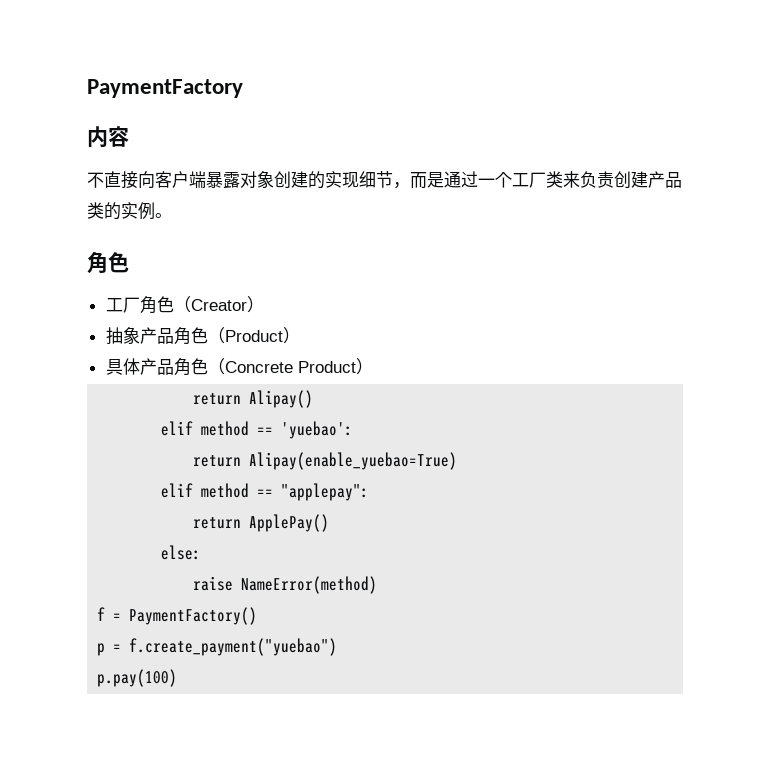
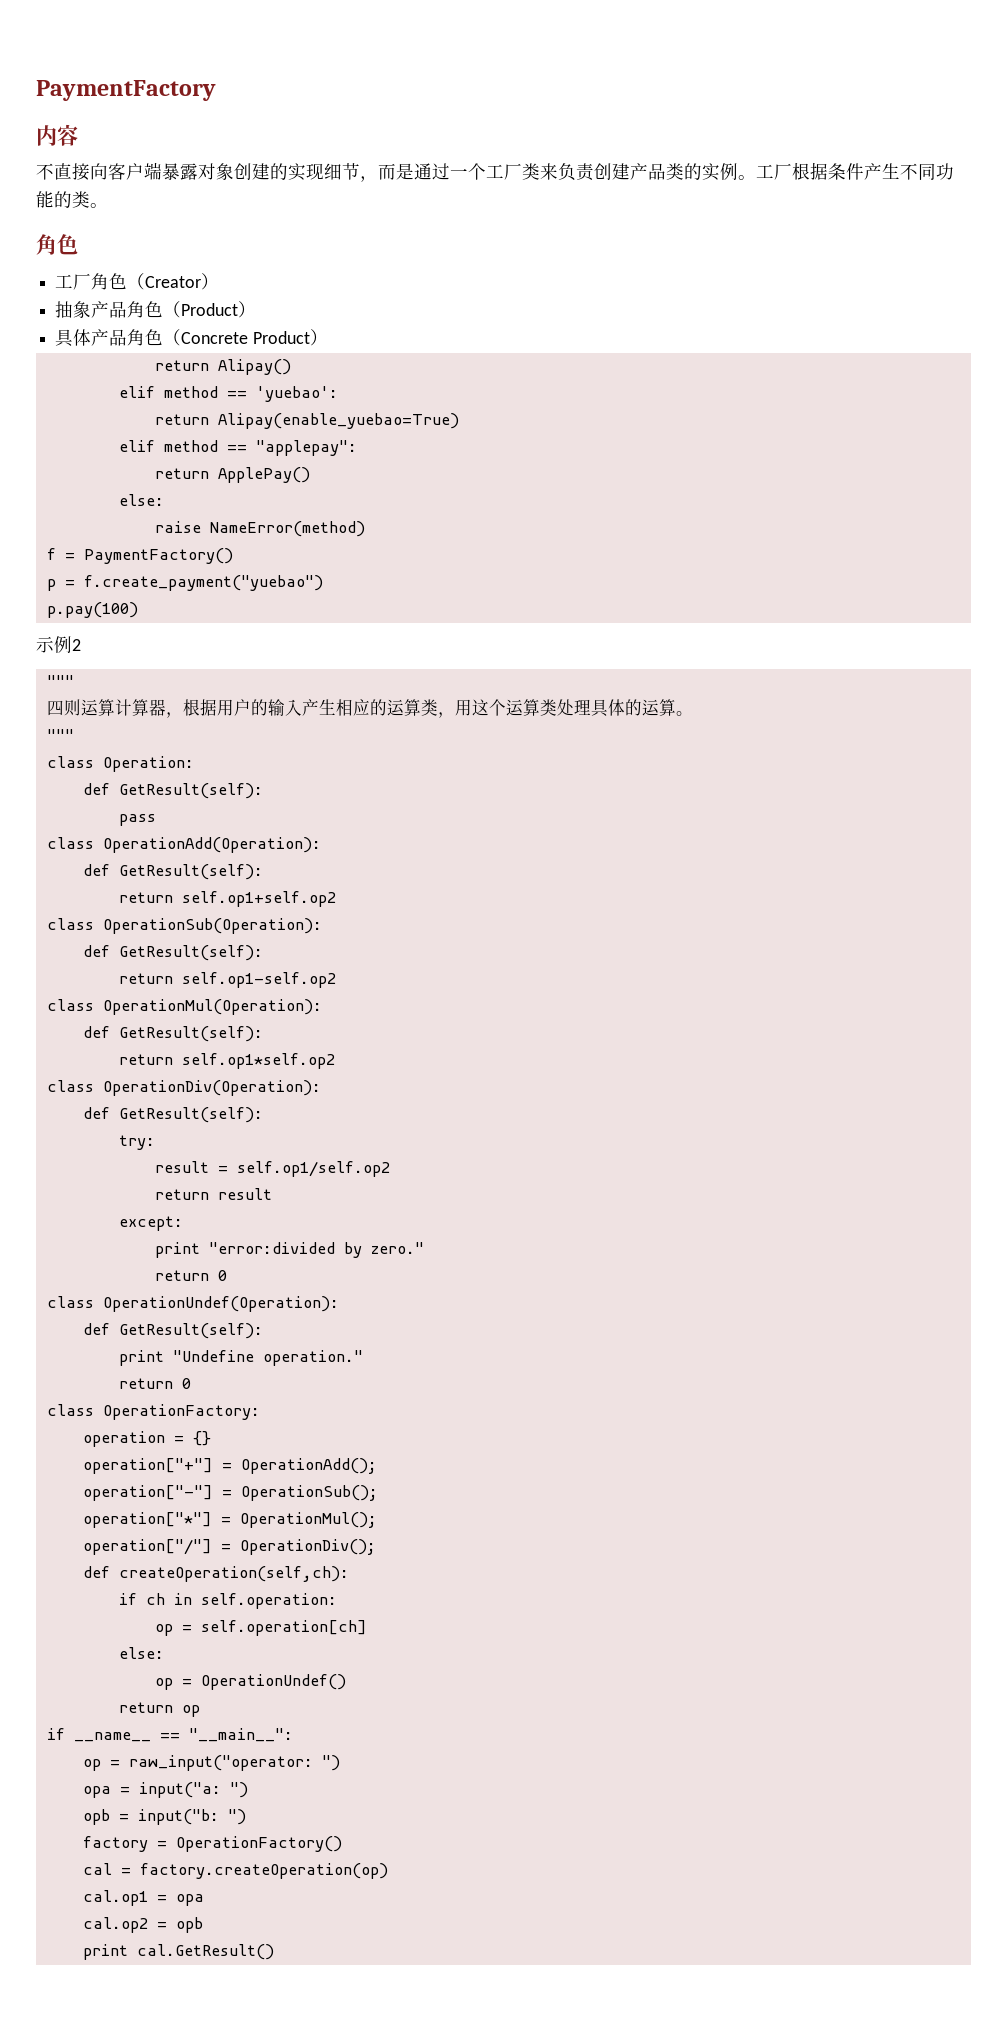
+ 工厂根据条件产生不同功能的类。
+ 示例2
+ """
+ 四则运算计算器，根据用户的输入产生相应的运算类，用这个运算类处理具体的运算。
+ """
+ class Operation:
+ def GetResult(self):
+ pass
+ class OperationAdd(Operation):
+ def GetResult(self):
+ return self.op1+self.op2
+ class OperationSub(Operation):
+ def GetResult(self):
+ return self.op1-self.op2
+ class OperationMul(Operation):
+ def GetResult(self):
+ return self.op1*self.op2
+ class OperationDiv(Operation):
+ def GetResult(self):
+ try:
+ result = self.op1/self.op2
+ return result
+ except:
+ print "error:divided by zero."
+ return 0
+ class OperationUndef(Operation):
+ def GetResult(self):
+ print "Undefine operation."
+ return 0
+ class OperationFactory:
+ operation = {}
+ operation["+"] = OperationAdd();
+ operation["-"] = OperationSub();
+ operation["*"] = OperationMul();
+ operation["/"] = OperationDiv();
+ def createOperation(self,ch):
+ if ch in self.operation:
+ op = self.operation[ch]
+ else:
+ op = OperationUndef()
+ return op
+ if __name__ == "__main__":
+ op = raw_input("operator: ")
+ opa = input("a: ")
+ opb = input("b: ")
+ factory = OperationFactory()
+ cal = factory.createOperation(op)
+ cal.op1 = opa
+ cal.op2 = opb
+ print cal.GetResult()

